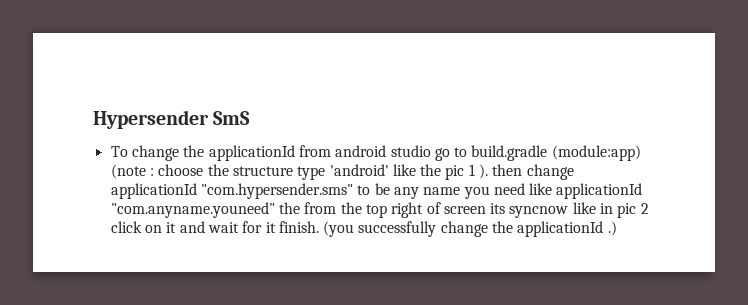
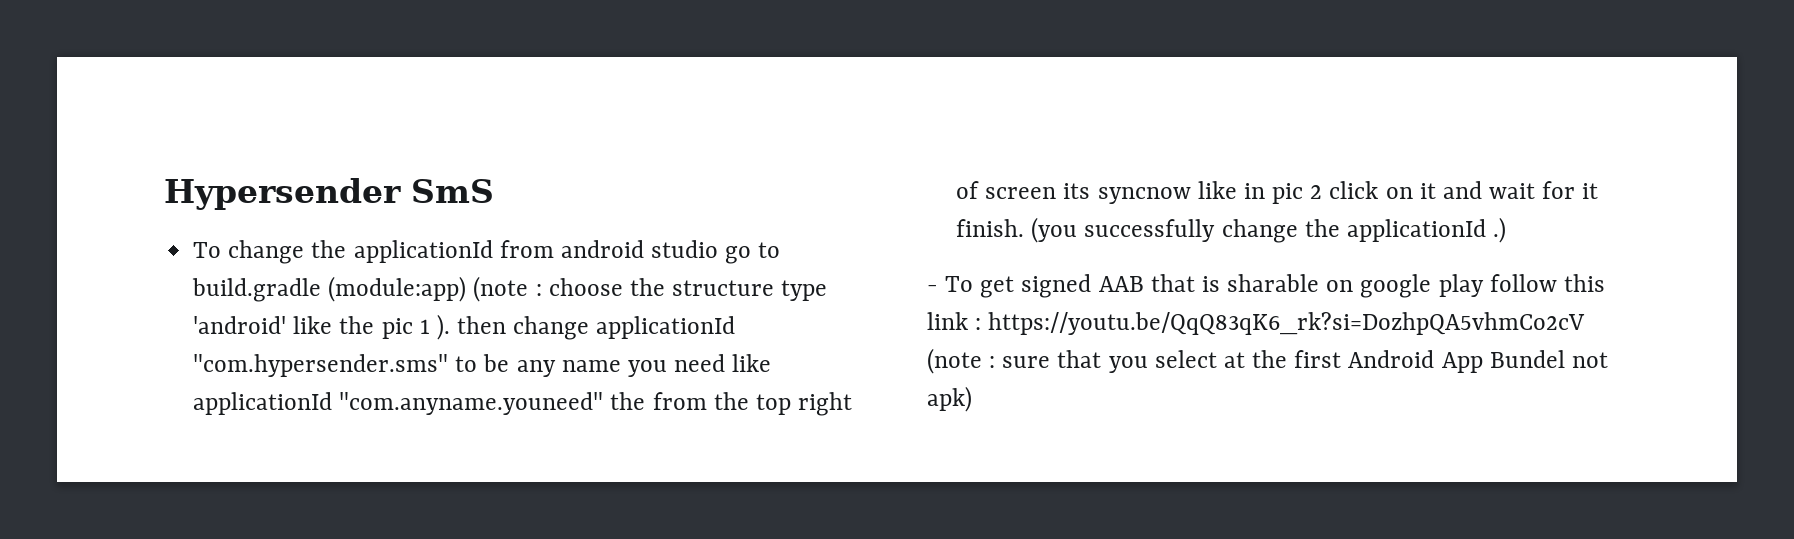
+ - To get signed AAB that is sharable on google play follow this link : https://youtu.be/QqQ83qK6_rk?si=DozhpQA5vhmCo2cV (note : sure that you select at the first Android App Bundel not apk)

